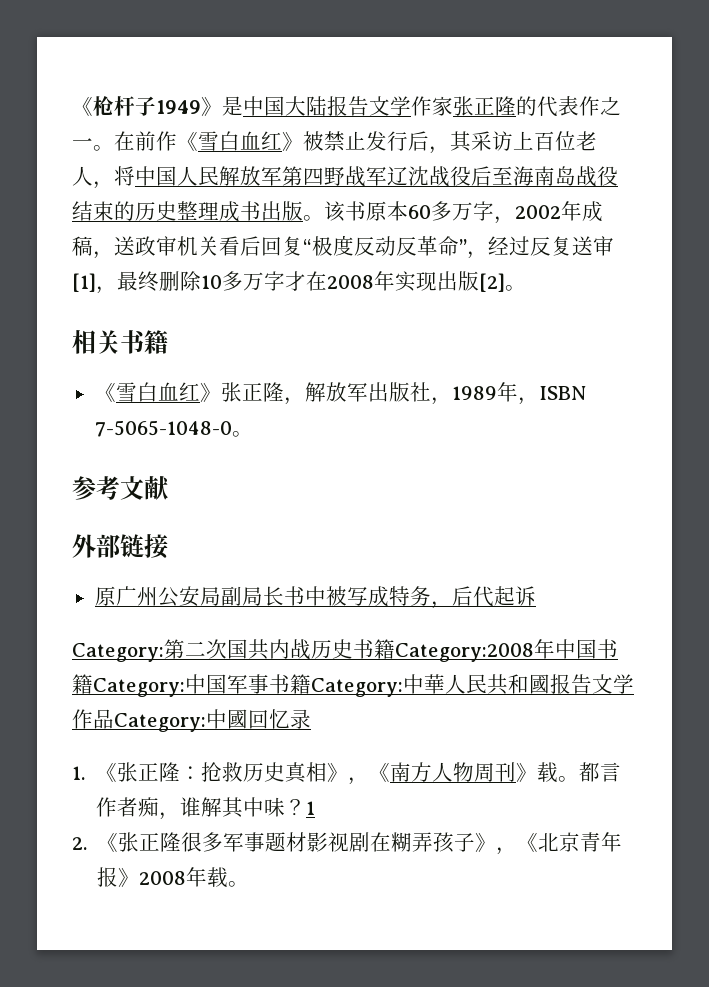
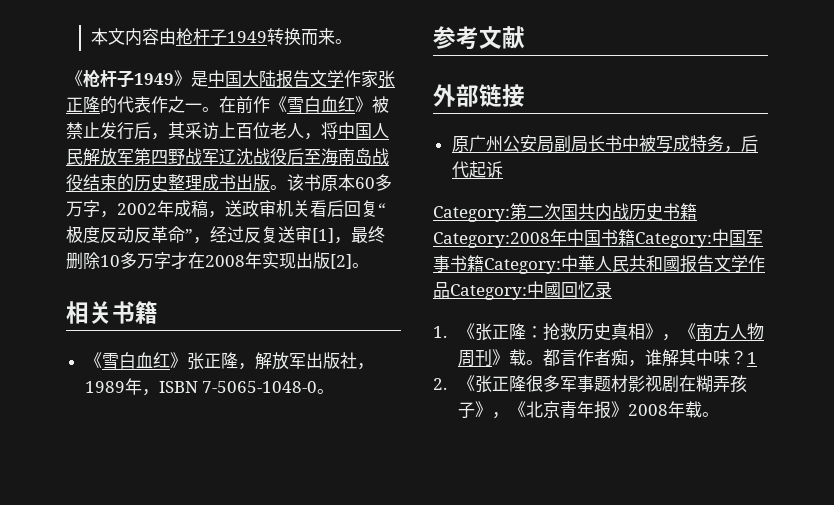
+ 本文内容由枪杆子1949转换而来。

